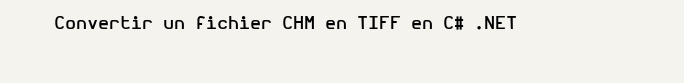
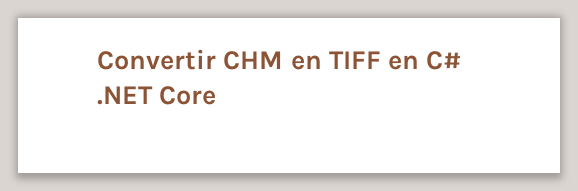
- Convertir un fichier CHM en TIFF en C# .NET
+ Convertir CHM en TIFF en C# .NET Core

